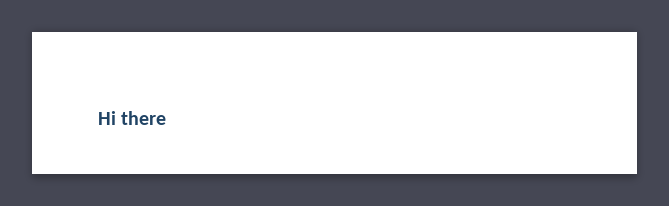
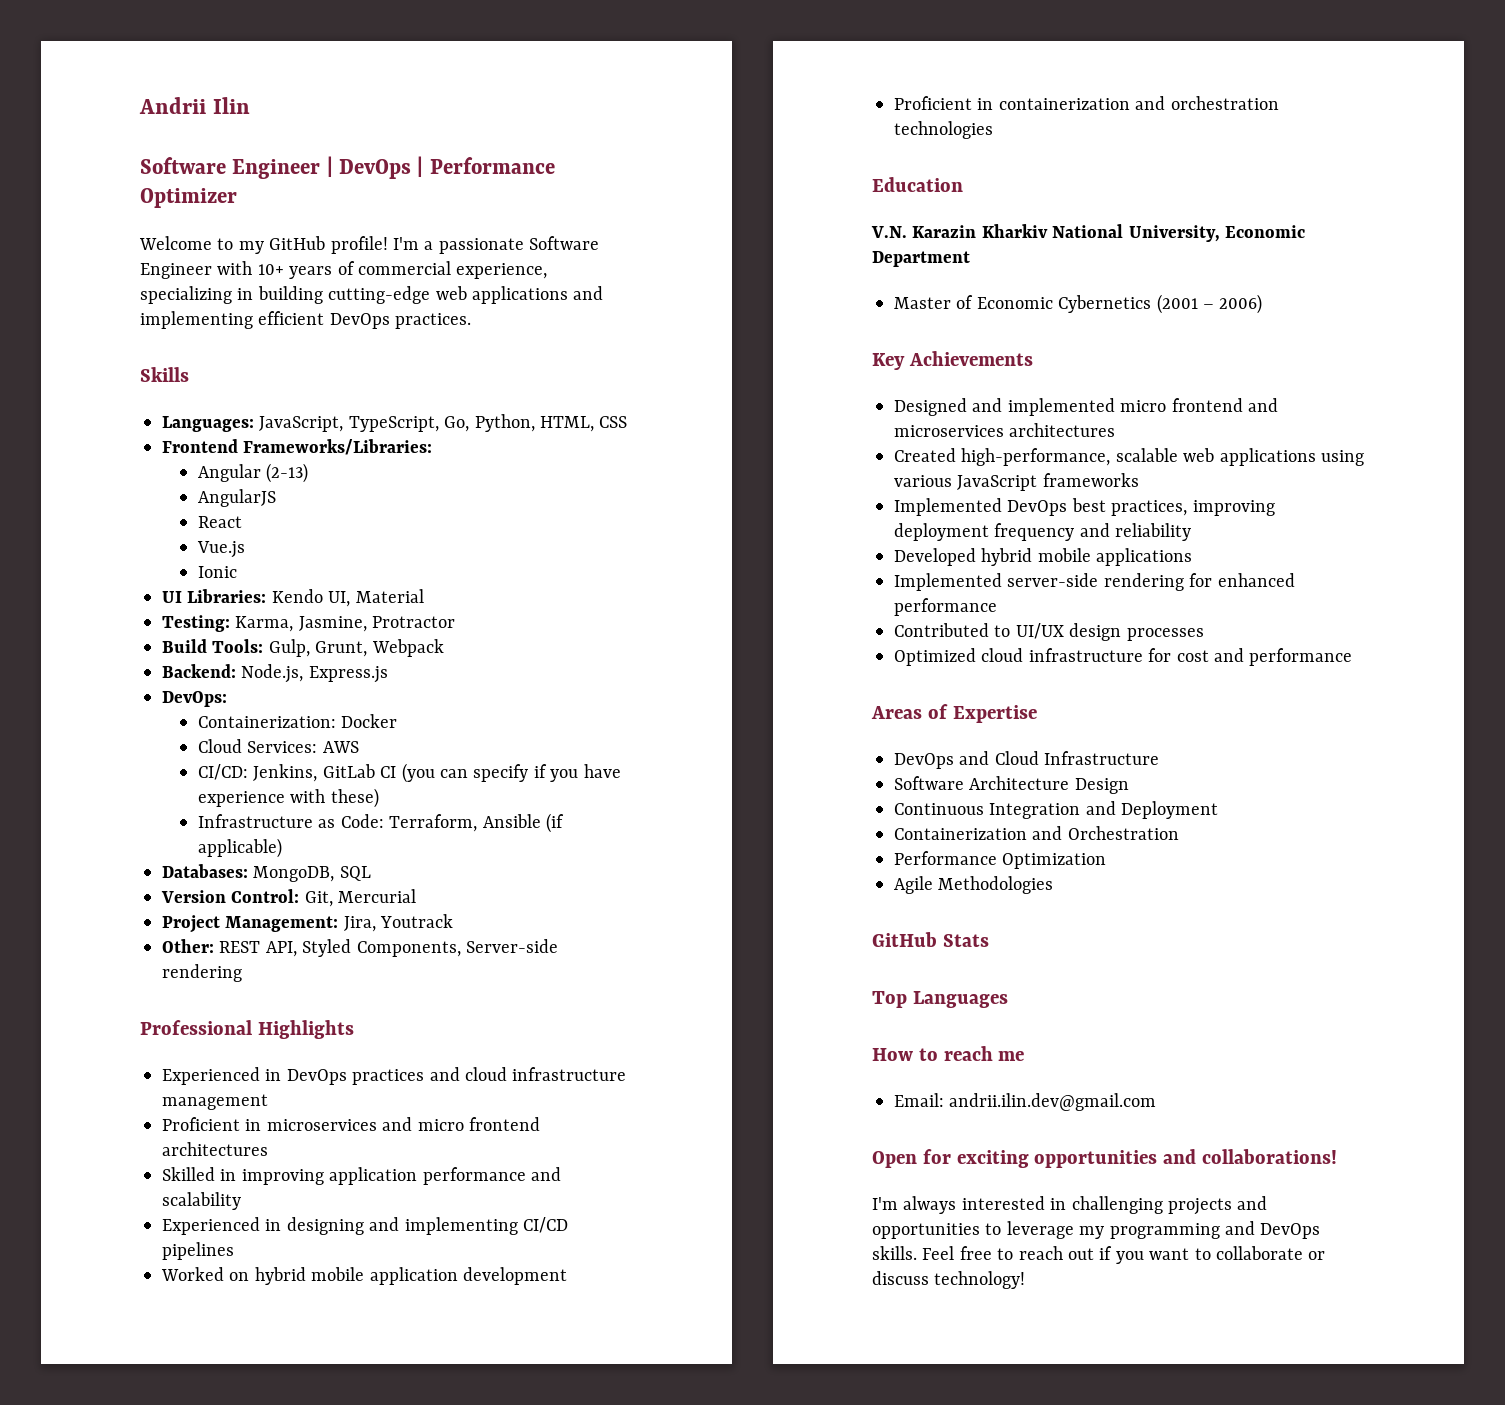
- Hi there
+ Andrii Ilin
+ Software Engineer | DevOps | Performance Optimizer
+ Welcome to my GitHub profile! I'm a passionate Software Engineer with 10+ years of commercial experience, specializing in building cutting-edge web applications and implementing efficient DevOps practices.
+ Skills
+ Languages: JavaScript, TypeScript, Go, Python, HTML, CSS
+ Frontend Frameworks/Libraries:
+ Angular (2-13)
+ AngularJS
+ React
+ Vue.js
+ Ionic
+ UI Libraries: Kendo UI, Material
+ Testing: Karma, Jasmine, Protractor
+ Build Tools: Gulp, Grunt, Webpack
+ Backend: Node.js, Express.js
+ DevOps:
+ Containerization: Docker
+ Cloud Services: AWS
+ CI/CD: Jenkins, GitLab CI (you can specify if you have experience with these)
+ Infrastructure as Code: Terraform, Ansible (if applicable)
+ Databases: MongoDB, SQL
+ Version Control: Git, Mercurial
+ Project Management: Jira, Youtrack
+ Other: REST API, Styled Components, Server-side rendering
+ Professional Highlights
+ Experienced in DevOps practices and cloud infrastructure management
+ Proficient in microservices and micro frontend architectures
+ Skilled in improving application performance and scalability
+ Experienced in designing and implementing CI/CD pipelines
+ Worked on hybrid mobile application development
+ Proficient in containerization and orchestration technologies
+ Education
+ V.N. Karazin Kharkiv National University, Economic Department
+ Master of Economic Cybernetics (2001 – 2006)
+ Key Achievements
+ Designed and implemented micro frontend and microservices architectures
+ Created high-performance, scalable web applications using various JavaScript frameworks
+ Implemented DevOps best practices, improving deployment frequency and reliability
+ Developed hybrid mobile applications
+ Implemented server-side rendering for enhanced performance
+ Contributed to UI/UX design processes
+ Optimized cloud infrastructure for cost and performance
+ Areas of Expertise
+ DevOps and Cloud Infrastructure
+ Software Architecture Design
+ Continuous Integration and Deployment
+ Containerization and Orchestration
+ Performance Optimization
+ Agile Methodologies
+ GitHub Stats
+ Top Languages
+ How to reach me
+ Email: andrii.ilin.dev@gmail.com
+ Open for exciting opportunities and collaborations!
+ I'm always interested in challenging projects and opportunities to leverage my programming and DevOps skills. Feel free to reach out if you want to collaborate or discuss technology!

